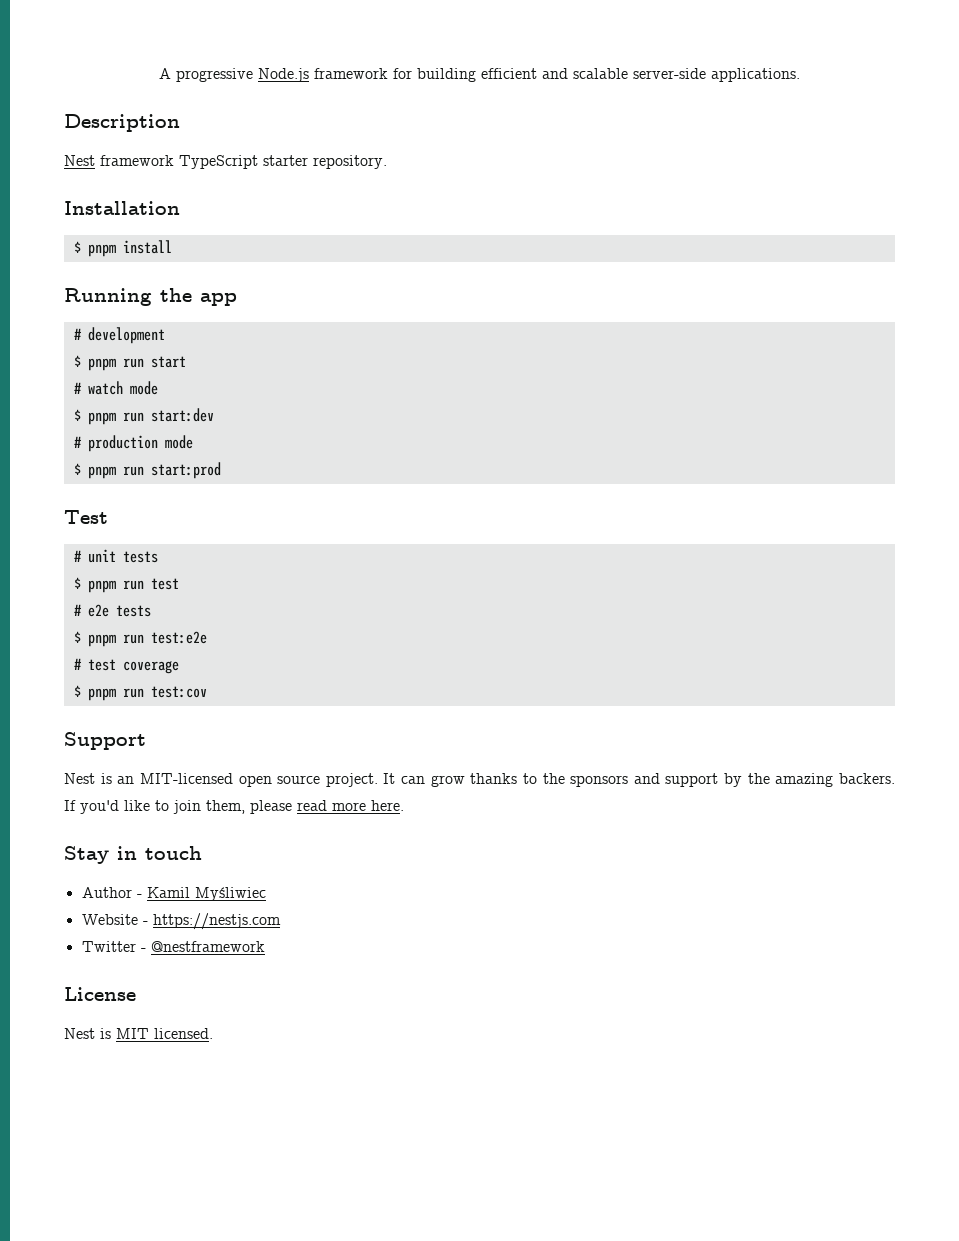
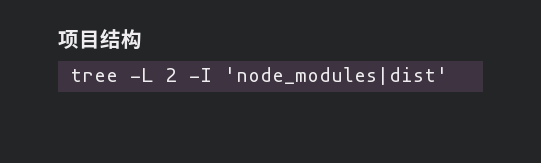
- A progressive Node.js framework for building efficient and scalable server-side applications.
- Description
- Nest framework TypeScript starter repository.
- Installation
- $ pnpm install
- Running the app
- # development
- $ pnpm run start
- # watch mode
- $ pnpm run start:dev
- # production mode
- $ pnpm run start:prod
- Test
- # unit tests
- $ pnpm run test
- # e2e tests
- $ pnpm run test:e2e
- # test coverage
- $ pnpm run test:cov
- Support
- Nest is an MIT-licensed open source project. It can grow thanks to the sponsors and support by the amazing backers. If you'd like to join them, please read more here.
- Stay in touch
- Author - Kamil Myśliwiec
- Website - https://nestjs.com
- Twitter - @nestframework
- License
- Nest is MIT licensed.
+ 项目结构
+ tree -L 2 -I 'node_modules|dist'

